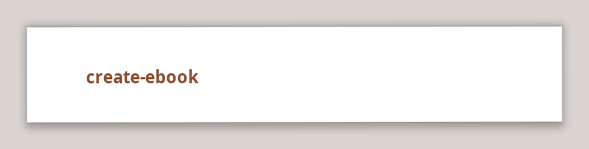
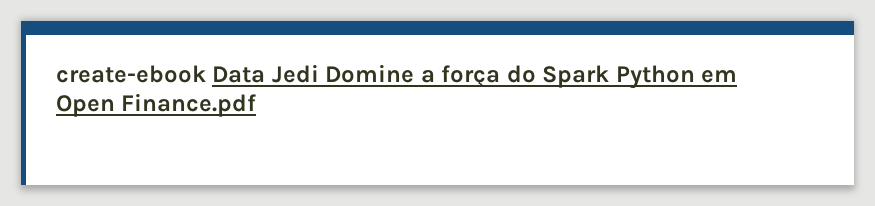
- create-ebook
+ create-ebook Data Jedi Domine a força do Spark Python em Open Finance.pdf

